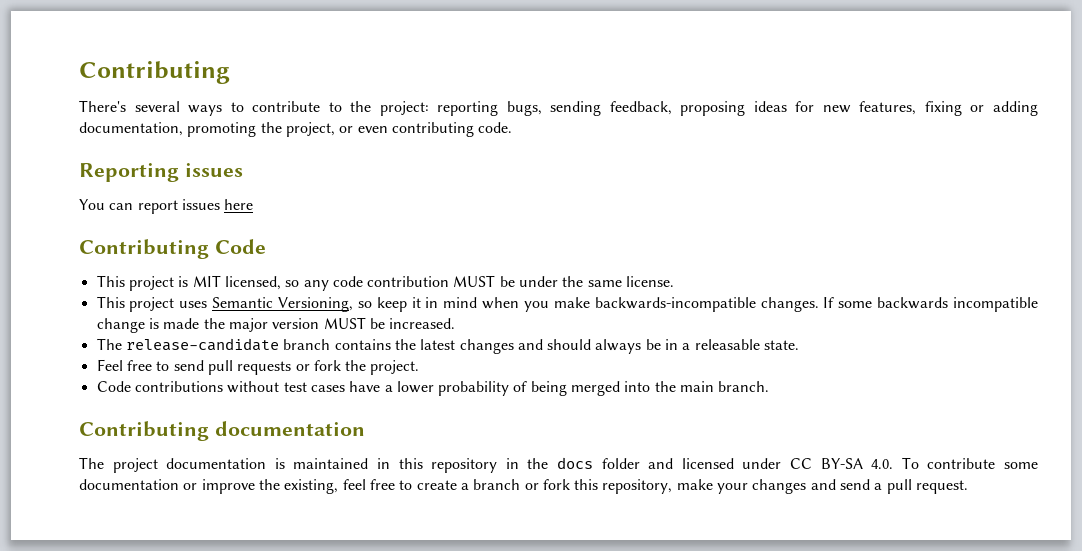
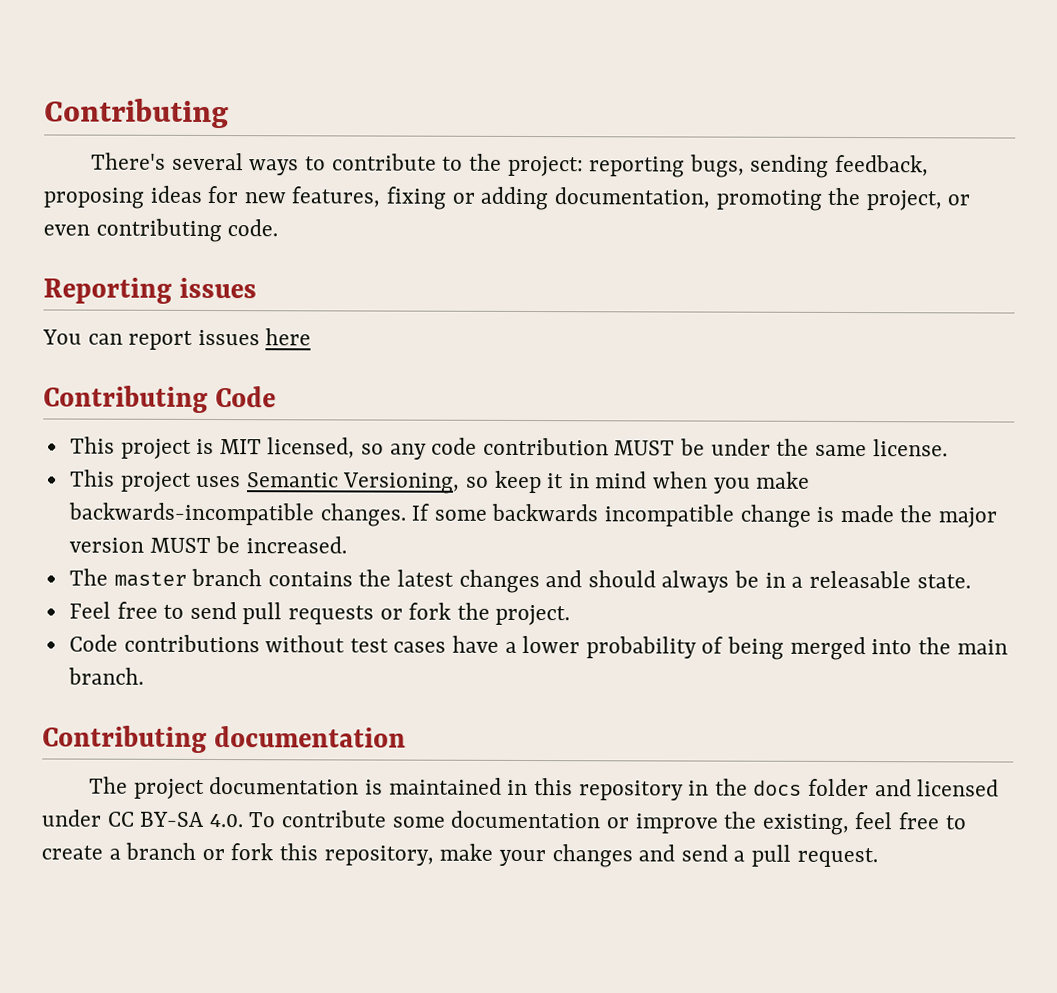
- The release-candidate branch contains the latest changes and should always be in a releasable state.
+ The master branch contains the latest changes and should always be in a releasable state.

